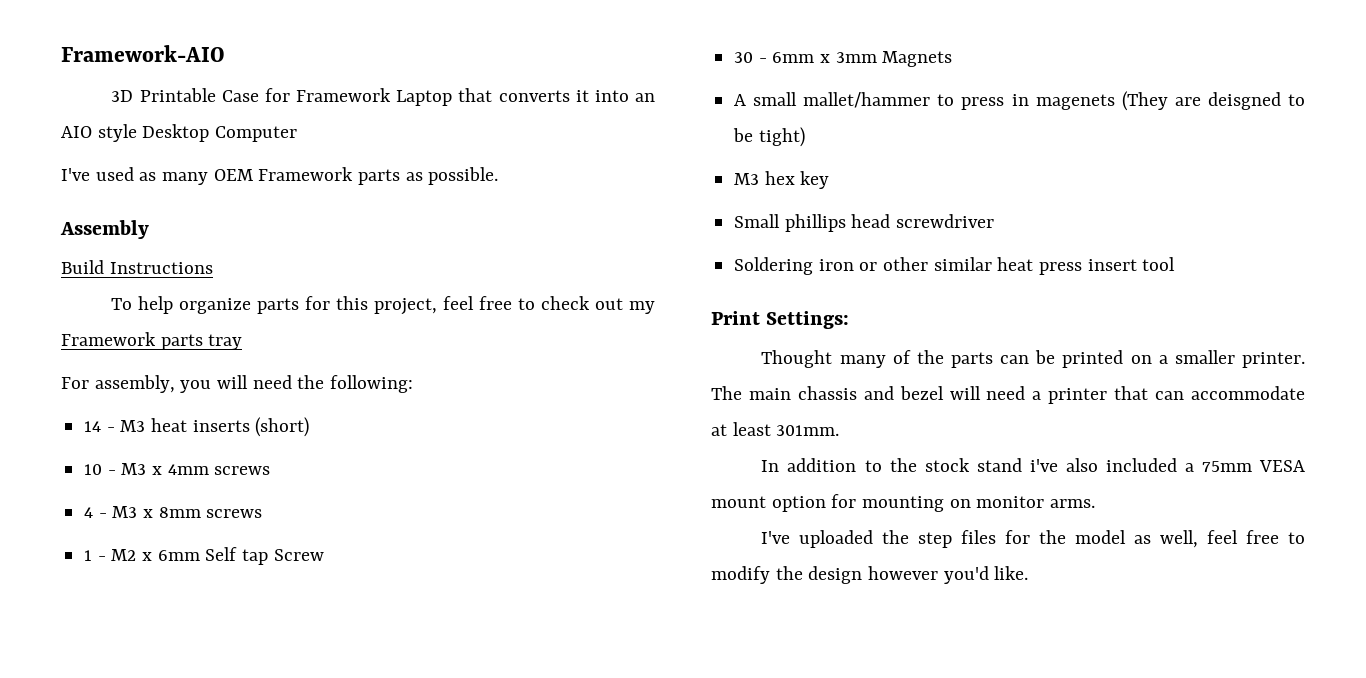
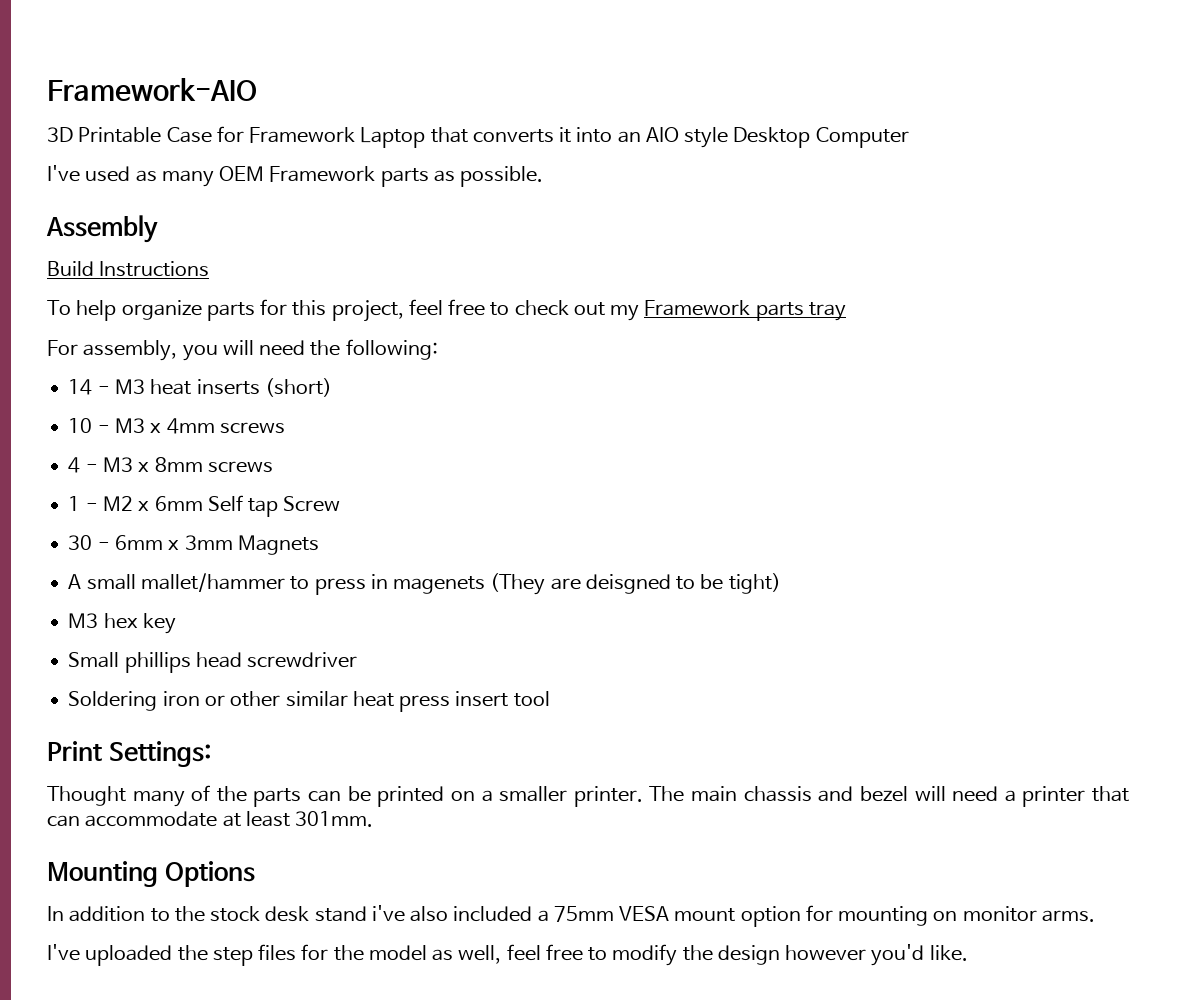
+ Mounting Options
- In addition to the stock stand i've also included a 75mm VESA mount option for mounting on monitor arms.
+ In addition to the stock desk stand i've also included a 75mm VESA mount option for mounting on monitor arms.

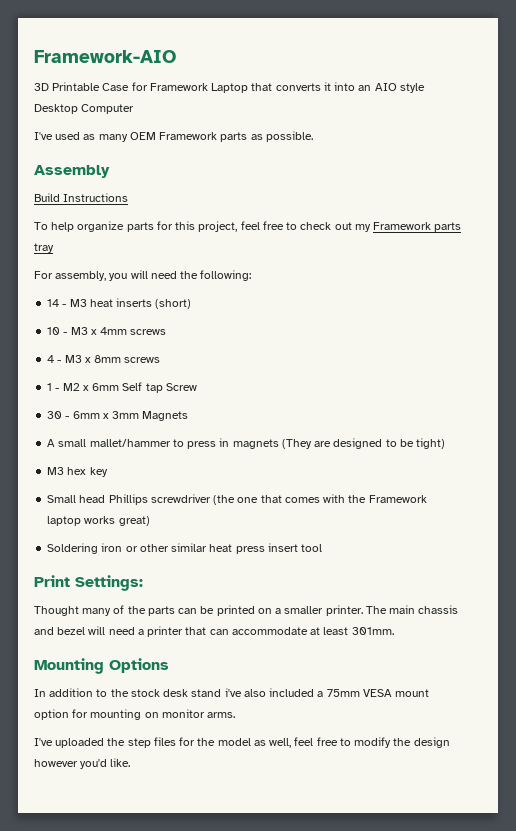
- A small mallet/hammer to press in magenets (They are deisgned to be tight)
+ A small mallet/hammer to press in magnets (They are designed to be tight)
- Small phillips head screwdriver
+ Small head Phillips screwdriver (the one that comes with the Framework laptop works great)

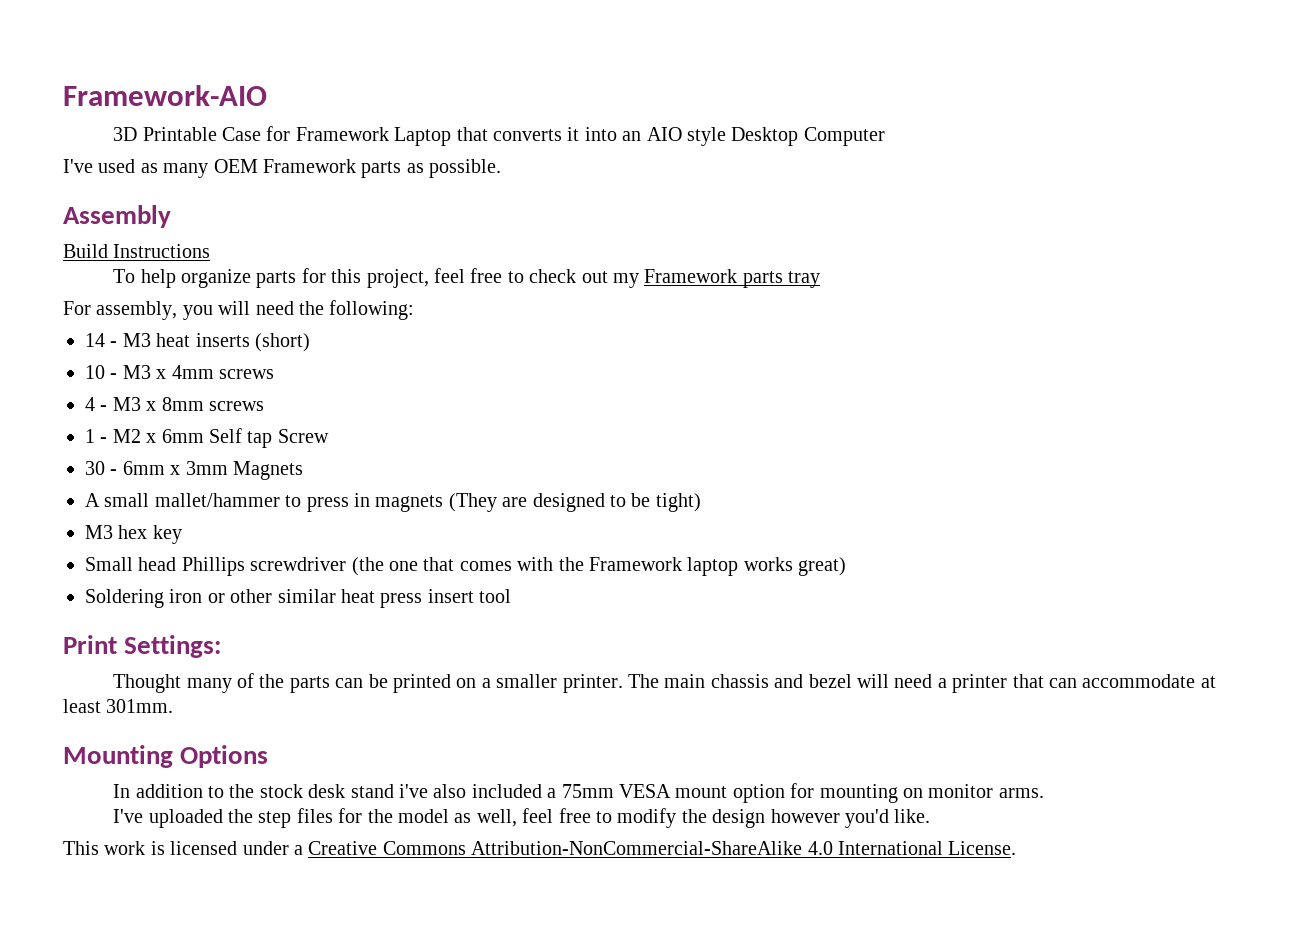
+ This work is licensed under a Creative Commons Attribution-NonCommercial-ShareAlike 4.0 International License.

